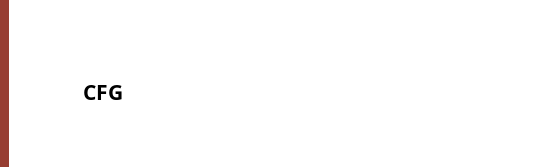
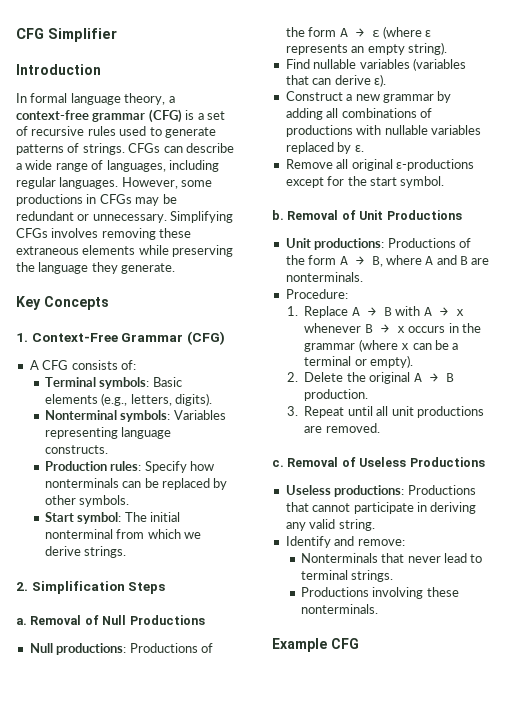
- CFG
+ CFG Simplifier
+ Introduction
+ In formal language theory, a context-free grammar (CFG) is a set of recursive rules used to generate patterns of strings. CFGs can describe a wide range of languages, including regular languages. However, some productions in CFGs may be redundant or unnecessary. Simplifying CFGs involves removing these extraneous elements while preserving the language they generate.
+ Key Concepts
+ 1. Context-Free Grammar (CFG)
+ A CFG consists of:
+ Terminal symbols: Basic elements (e.g., letters, digits).
+ Nonterminal symbols: Variables representing language constructs.
+ Production rules: Specify how nonterminals can be replaced by other symbols.
+ Start symbol: The initial nonterminal from which we derive strings.
+ 2. Simplification Steps
+ a. Removal of Null Productions
+ Null productions: Productions of the form A → ε (where ε represents an empty string).
+ Find nullable variables (variables that can derive ε).
+ Construct a new grammar by adding all combinations of productions with nullable variables replaced by ε.
+ Remove all original ε-productions except for the start symbol.
+ b. Removal of Unit Productions
+ Unit productions: Productions of the form A → B, where A and B are nonterminals.
+ Procedure:
+ 1. Replace A → B with A → x whenever B → x occurs in the grammar (where x can be a terminal or empty).
+ 2. Delete the original A → B production.
+ 3. Repeat until all unit productions are removed.
+ c. Removal of Useless Productions
+ Useless productions: Productions that cannot participate in deriving any valid string.
+ Identify and remove:
+ Nonterminals that never lead to terminal strings.
+ Productions involving these nonterminals.
+ Example CFG

